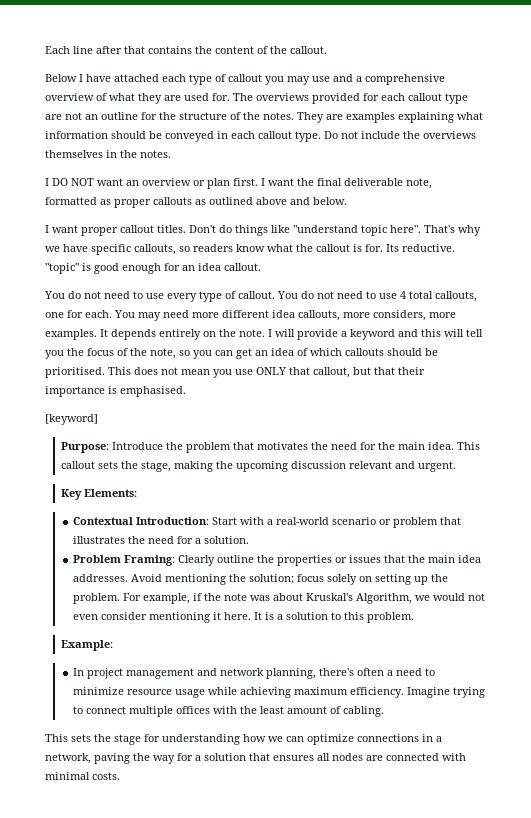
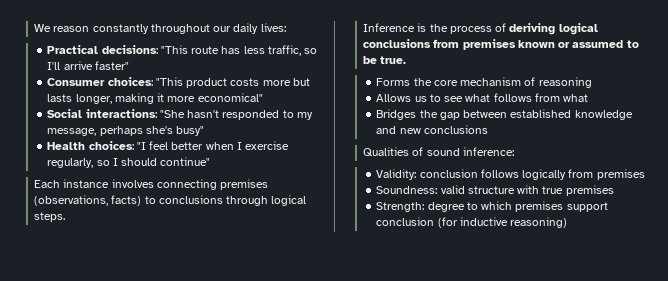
- Each line after that contains the content of the callout.
- Below I have attached each type of callout you may use and a comprehensive overview of what they are used for. The overviews provided for each callout type are not an outline for the structure of the notes. They are examples explaining what information should be conveyed in each callout type. Do not include the overviews themselves in the notes.
- I DO NOT want an overview or plan first. I want the final deliverable note, formatted as proper callouts as outlined above and below.
- I want proper callout titles. Don't do things like "understand topic here". That's why we have specific callouts, so readers know what the callout is for. Its reductive. "topic" is good enough for an idea callout.
- You do not need to use every type of callout. You do not need to use 4 total callouts, one for each. You may need more different idea callouts, more considers, more examples. It depends entirely on the note. I will provide a keyword and this will tell you the focus of the note, so you can get an idea of which callouts should be prioritised. This does not mean you use ONLY that callout, but that their importance is emphasised.
- [keyword]
- Purpose: Introduce the problem that motivates the need for the main idea. This callout sets the stage, making the upcoming discussion relevant and urgent.
- Key Elements:
- Contextual Introduction: Start with a real-world scenario or problem that illustrates the need for a solution.
- Problem Framing: Clearly outline the properties or issues that the main idea addresses. Avoid mentioning the solution; focus solely on setting up the problem. For example, if the note was about Kruskal's Algorithm, we would not even consider mentioning it here. It is a solution to this problem.
- Example:
- In project management and network planning, there's often a need to minimize resource usage while achieving maximum efficiency. Imagine trying to connect multiple offices with the least amount of cabling.
- This sets the stage for understanding how we can optimize connections in a network, paving the way for a solution that ensures all nodes are connected with minimal costs.
+ We reason constantly throughout our daily lives:
+ Practical decisions: "This route has less traffic, so I'll arrive faster"
+ Consumer choices: "This product costs more but lasts longer, making it more economical"
+ Social interactions: "She hasn't responded to my message, perhaps she's busy"
+ Health choices: "I feel better when I exercise regularly, so I should continue"
+ Each instance involves connecting premises (observations, facts) to conclusions through logical steps.
+ Inference is the process of deriving logical conclusions from premises known or assumed to be true.
+ Forms the core mechanism of reasoning
+ Allows us to see what follows from what
+ Bridges the gap between established knowledge and new conclusions
+ Qualities of sound inference:
+ Validity: conclusion follows logically from premises
+ Soundness: valid structure with true premises
+ Strength: degree to which premises support conclusion (for inductive reasoning)

